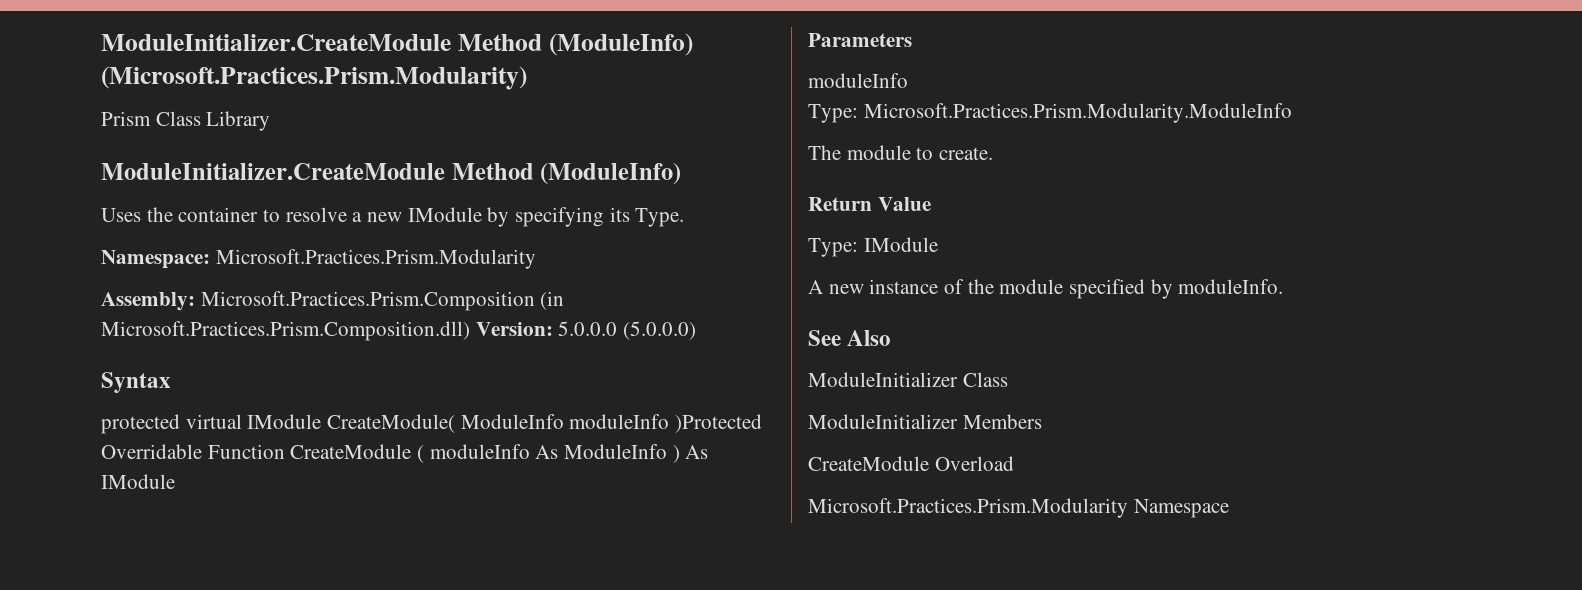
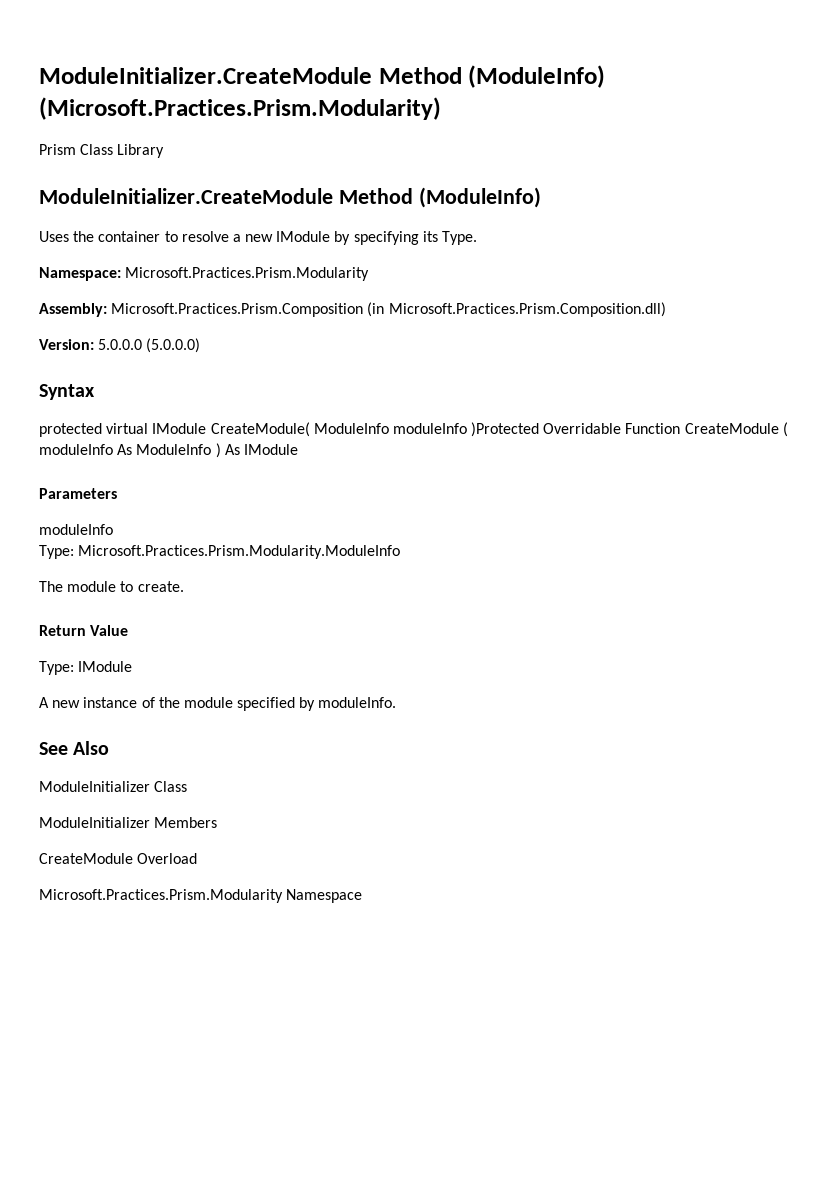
- Assembly: Microsoft.Practices.Prism.Composition (in Microsoft.Practices.Prism.Composition.dll) Version: 5.0.0.0 (5.0.0.0)
+ Assembly: Microsoft.Practices.Prism.Composition (in Microsoft.Practices.Prism.Composition.dll)
+ Version: 5.0.0.0 (5.0.0.0)

